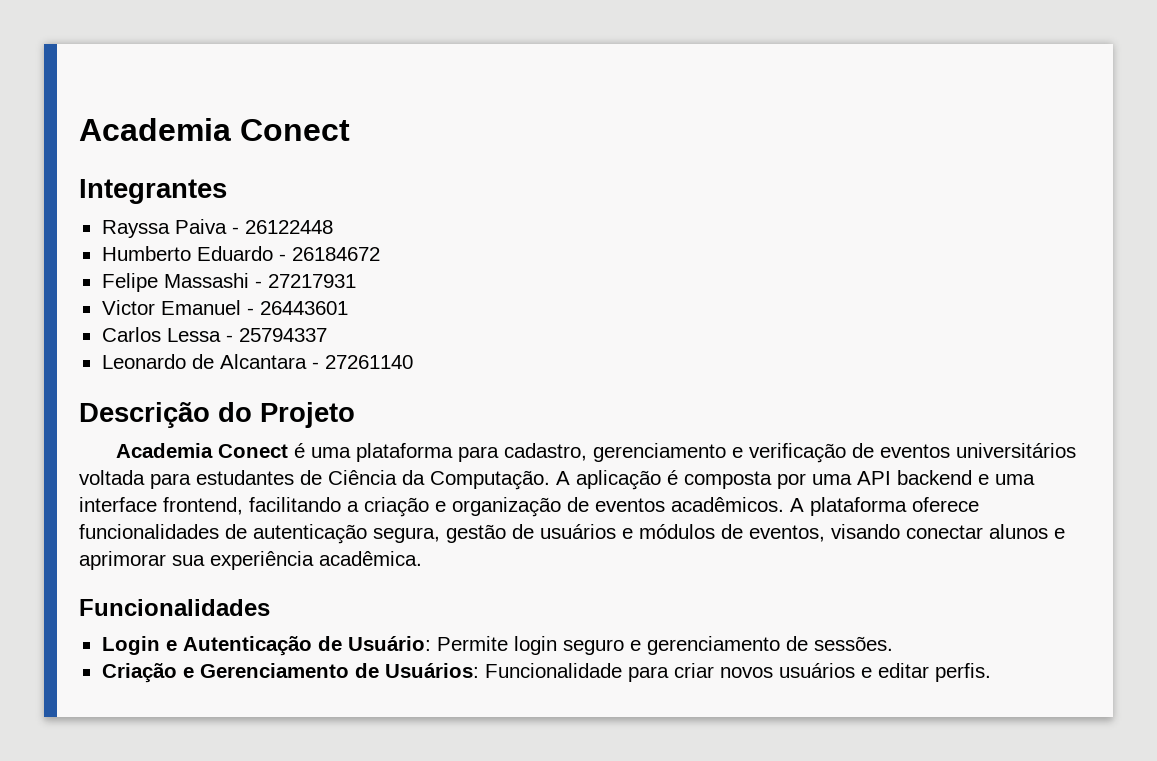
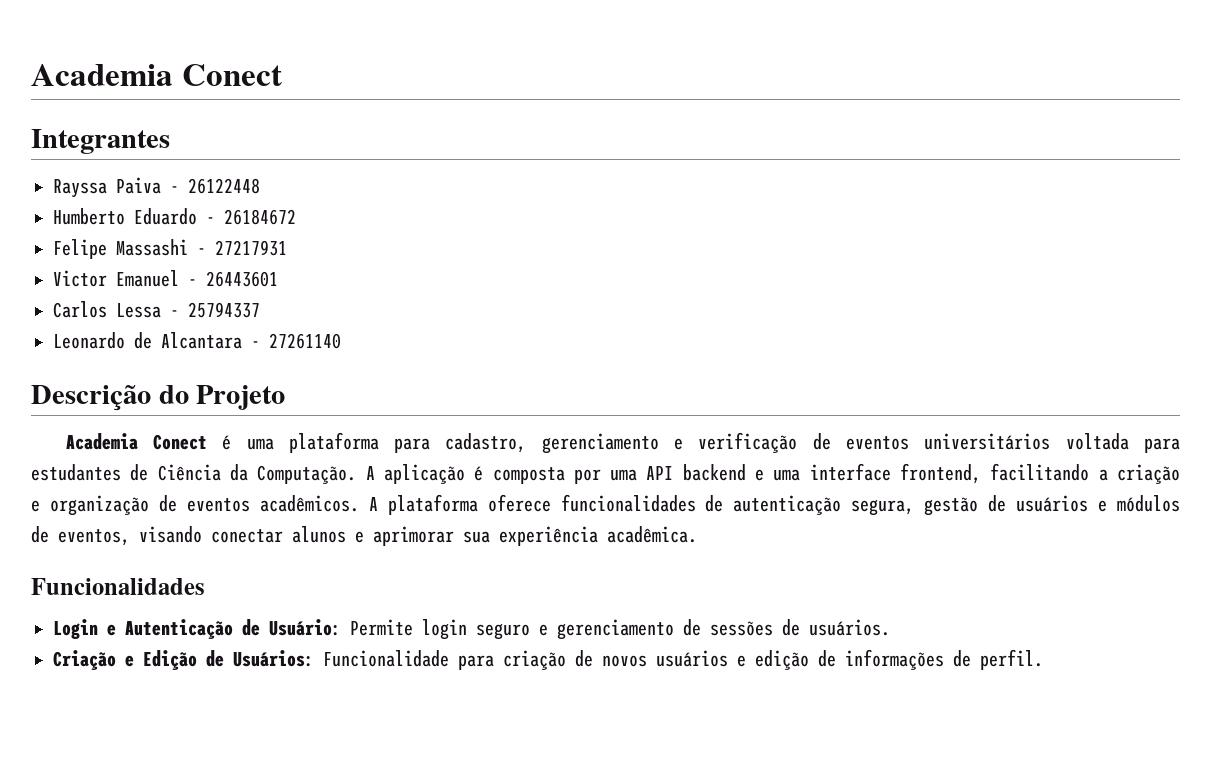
- Login e Autenticação de Usuário: Permite login seguro e gerenciamento de sessões.
+ Login e Autenticação de Usuário: Permite login seguro e gerenciamento de sessões de usuários.
- Criação e Gerenciamento de Usuários: Funcionalidade para criar novos usuários e editar perfis.
+ Criação e Edição de Usuários: Funcionalidade para criação de novos usuários e edição de informações de perfil.

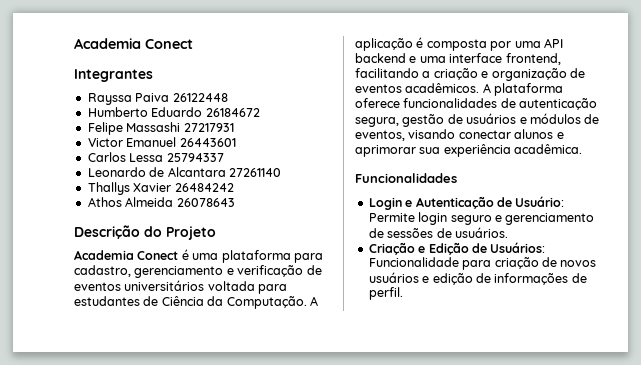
- Rayssa Paiva - 26122448
+ Rayssa Paiva 26122448
- Humberto Eduardo - 26184672
+ Humberto Eduardo 26184672
- Felipe Massashi - 27217931
+ Felipe Massashi 27217931
- Victor Emanuel - 26443601
+ Victor Emanuel 26443601
- Carlos Lessa - 25794337
+ Carlos Lessa 25794337
- Leonardo de Alcantara - 27261140
+ Leonardo de Alcantara 27261140
+ Thallys Xavier 26484242
+ Athos Almeida 26078643

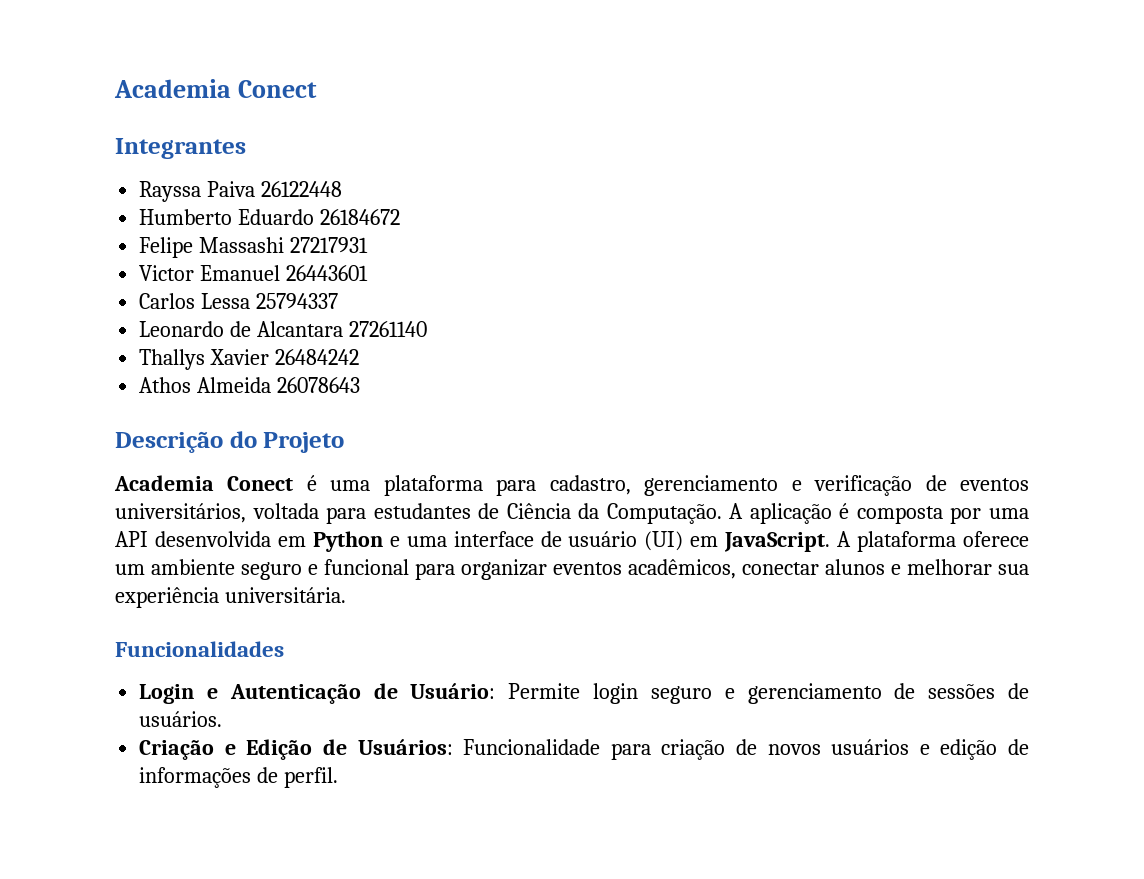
- Academia Conect é uma plataforma para cadastro, gerenciamento e verificação de eventos universitários voltada para estudantes de Ciência da Computação.
+ Academia Conect é uma plataforma para cadastro, gerenciamento e verificação de eventos universitários, voltada para estudantes de Ciência da Computação.
- A aplicação é composta por uma API backend e uma interface frontend, facilitando a criação e organização de eventos acadêmicos. A plataforma oferece funcionalidades de autenticação segura, gestão de usuários e módulos de eventos, visando conectar alunos e aprimorar sua experiência acadêmica.
+ A aplicação é composta por uma API desenvolvida em Python e uma interface de usuário (UI) em JavaScript. A plataforma oferece um ambiente seguro e funcional para organizar eventos acadêmicos, conectar alunos e melhorar sua experiência universitária.

